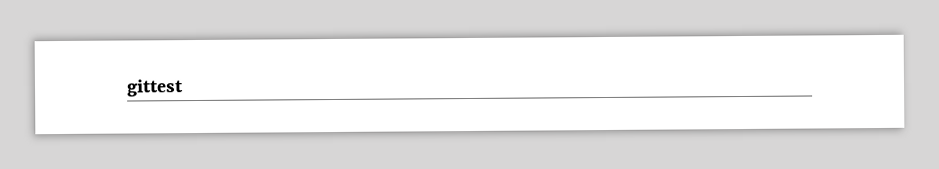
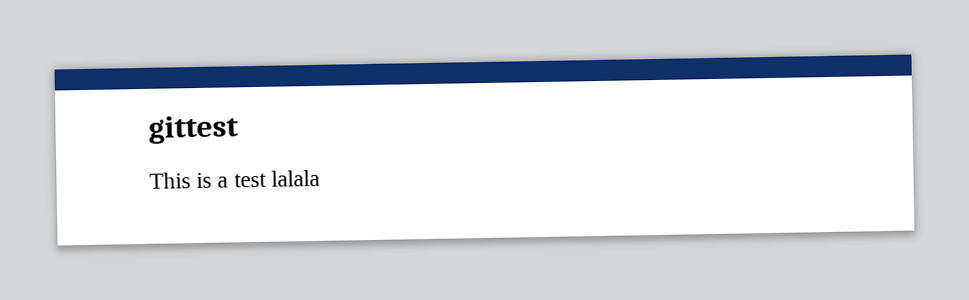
+ This is a test lalala

